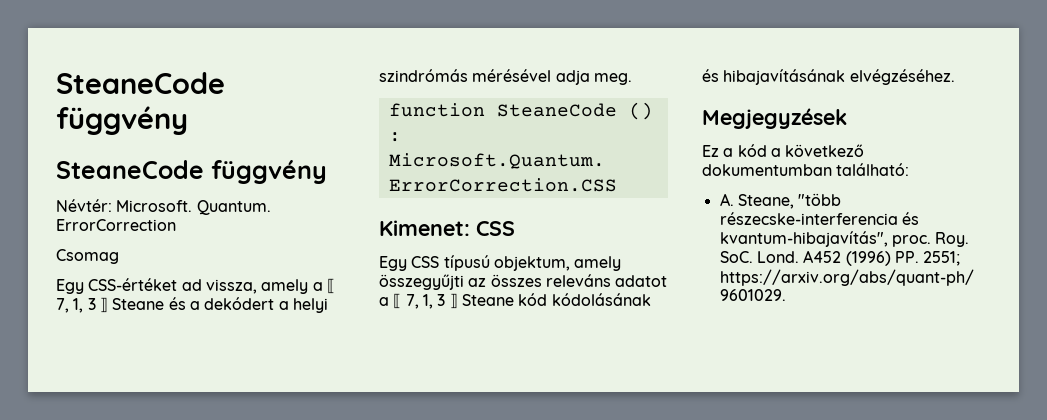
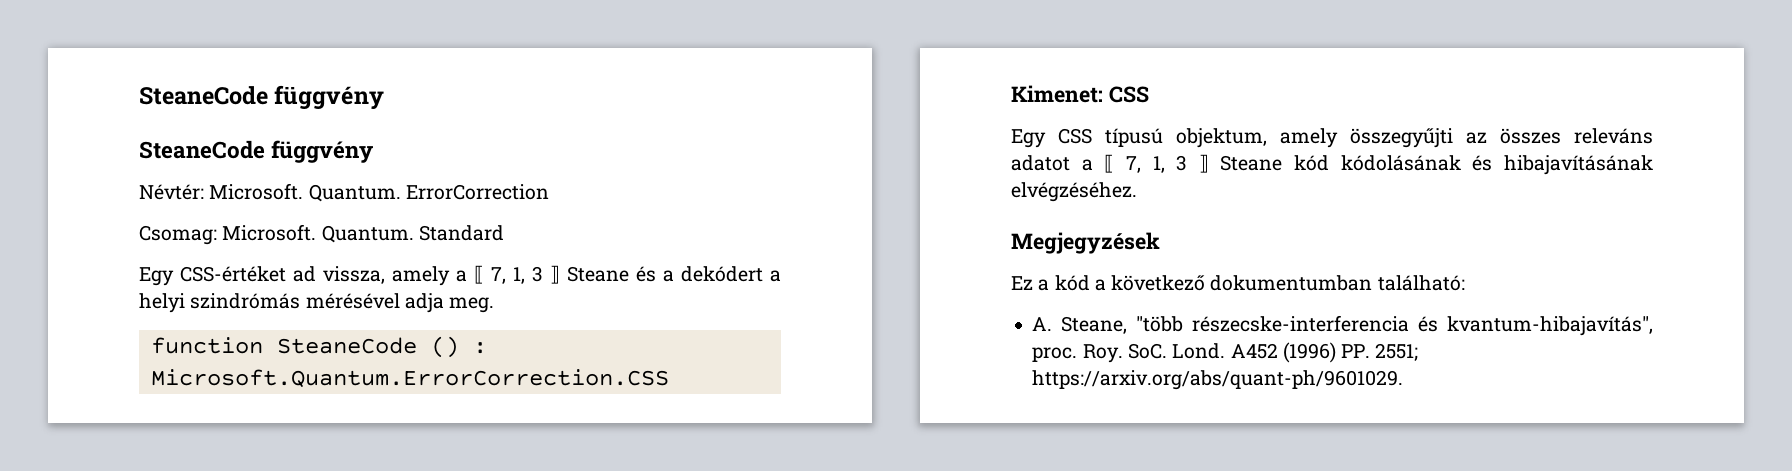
- Csomag
+ Csomag: Microsoft. Quantum. Standard

